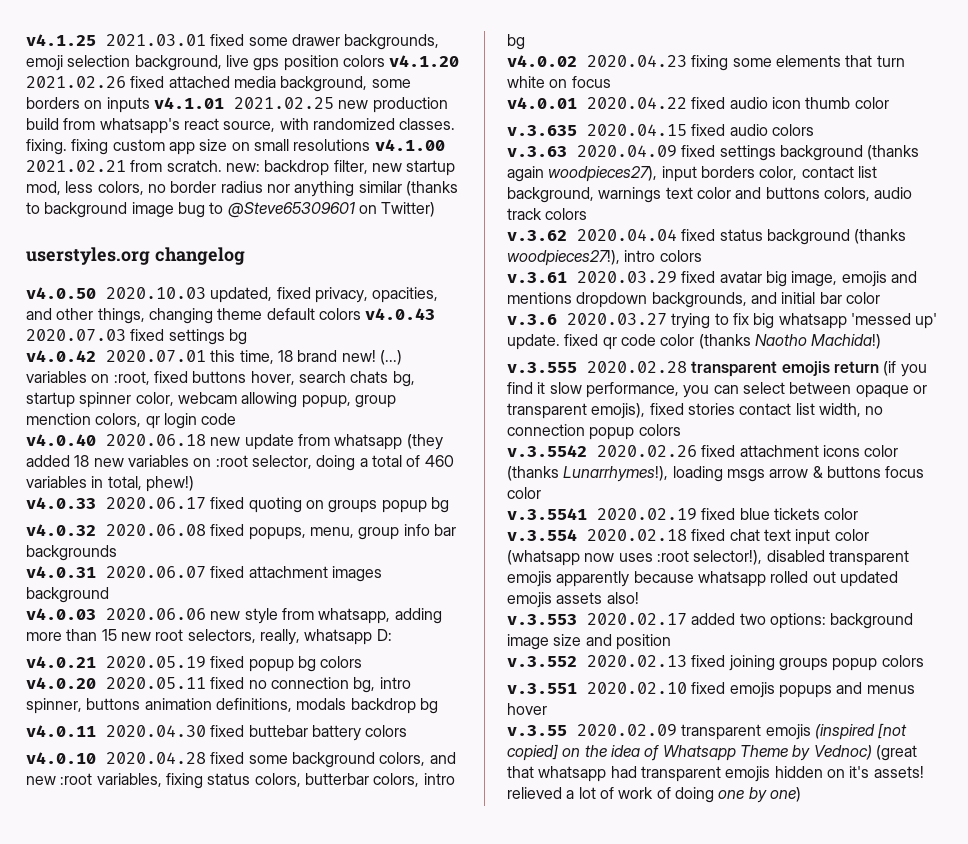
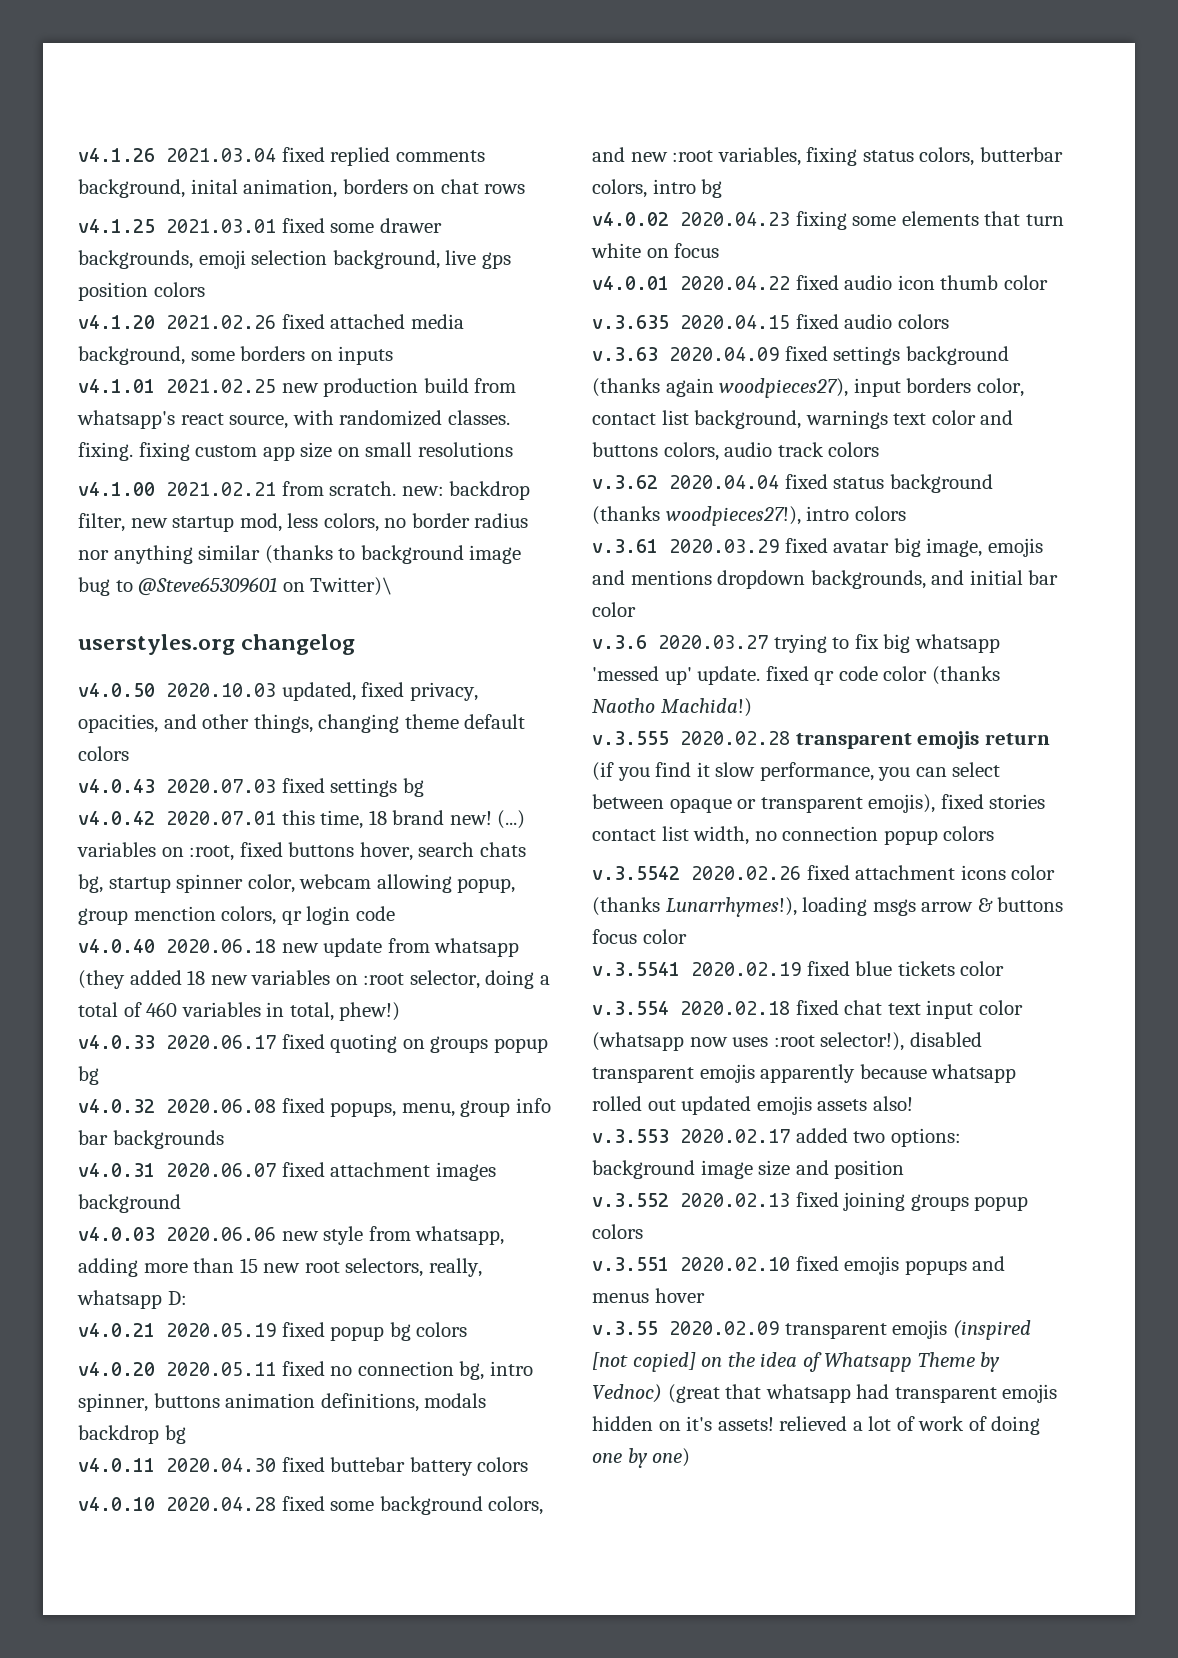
+ v4.1.26 2021.03.04 fixed replied comments background, inital animation, borders on chat rows
- v4.1.25 2021.03.01 fixed some drawer backgrounds, emoji selection background, live gps position colors v4.1.20 2021.02.26 fixed attached media background, some borders on inputs v4.1.01 2021.02.25 new production build from whatsapp's react source, with randomized classes. fixing. fixing custom app size on small resolutions v4.1.00 2021.02.21 from scratch. new:
+ v4.1.25 2021.03.01 fixed some drawer backgrounds, emoji selection background, live gps position colors
+ v4.1.20 2021.02.26 fixed attached media background, some borders on inputs
+ v4.1.01 2021.02.25 new production build from whatsapp's react source, with randomized classes. fixing. fixing custom app size on small resolutions
+ v4.1.00 2021.02.21 from scratch. new:
- backdrop filter, new startup mod, less colors, no border radius nor anything similar (thanks to background image bug to @Steve65309601 on Twitter)
+ backdrop filter, new startup mod, less colors, no border radius nor anything similar (thanks to background image bug to @Steve65309601 on Twitter)\
- v4.0.50 2020.10.03 updated, fixed privacy, opacities, and other things, changing theme default colors v4.0.43 2020.07.03 fixed settings bg
+ v4.0.50 2020.10.03 updated, fixed privacy, opacities, and other things, changing theme default colors
+ v4.0.43 2020.07.03 fixed settings bg

